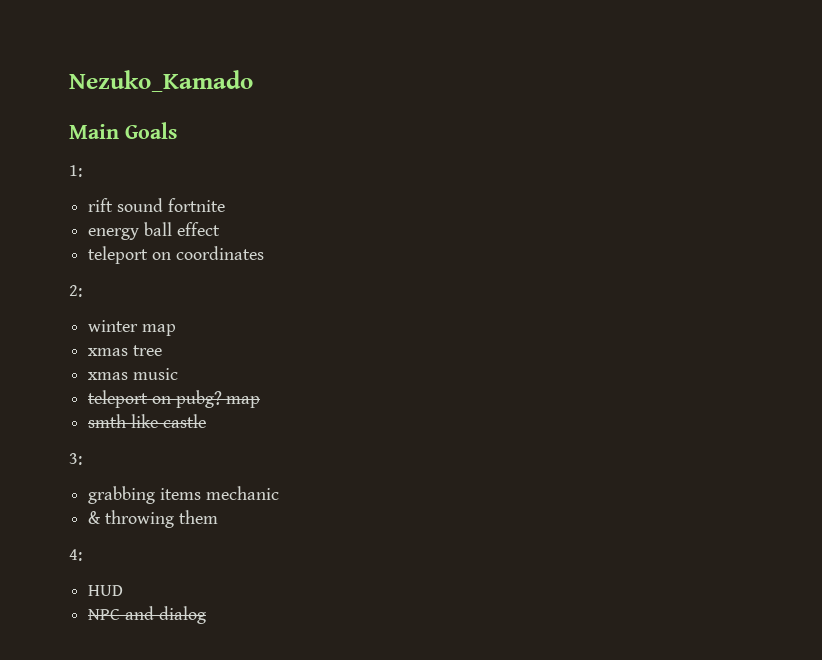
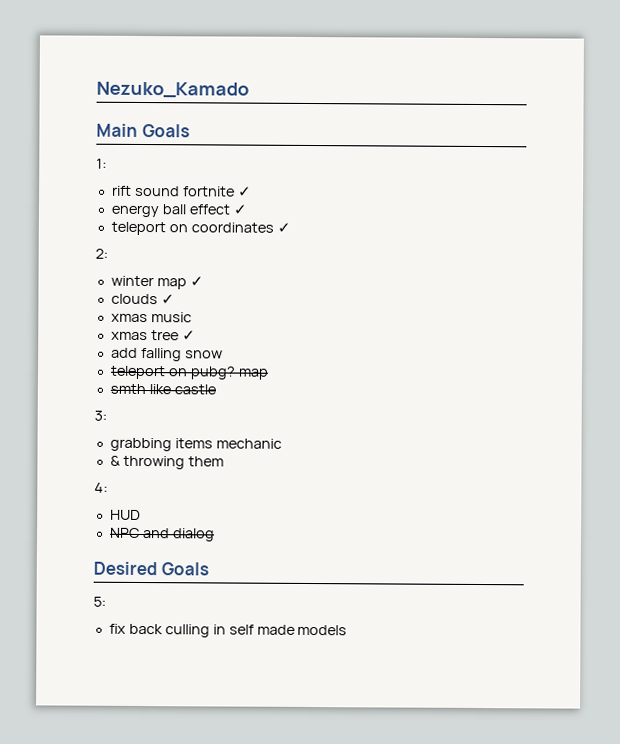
- rift sound fortnite
+ rift sound fortnite ✓
- energy ball effect
+ energy ball effect ✓
- teleport on coordinates
+ teleport on coordinates ✓
- winter map
- xmas tree
+ winter map ✓
+ clouds ✓
  xmas music
+ xmas tree ✓
+ add falling snow
+ Desired Goals
+ 5:
+ fix back culling in self made models

